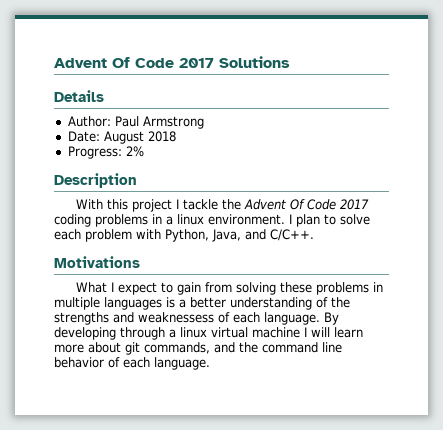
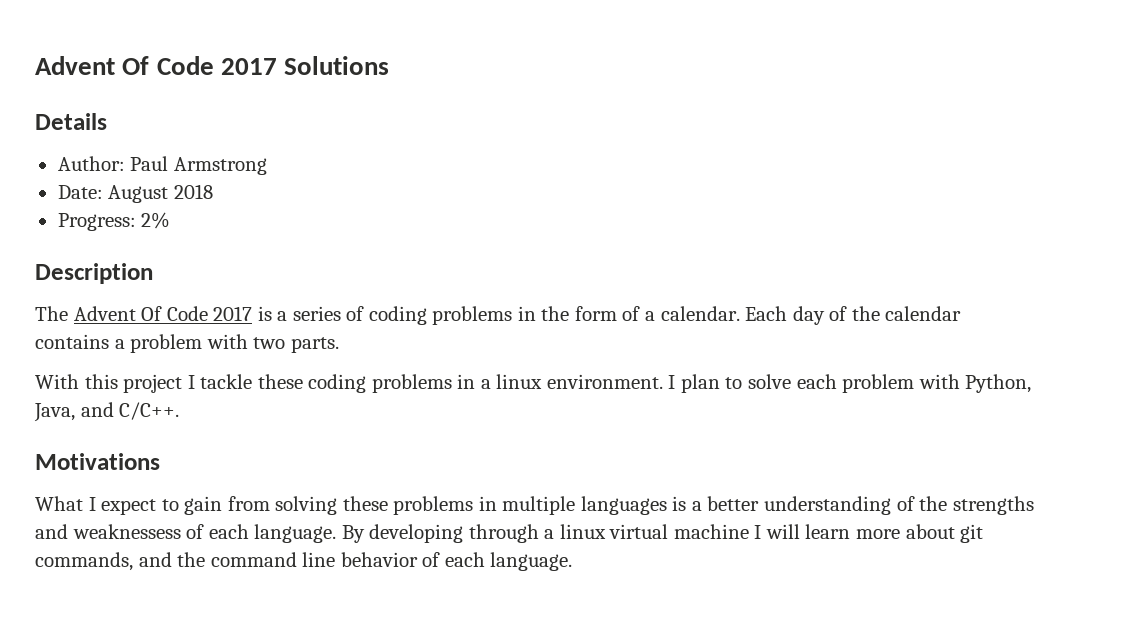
+ The Advent Of Code 2017 is a series of coding problems in the form of a calendar. Each day of the calendar contains a problem with two parts.
- With this project I tackle the Advent Of Code 2017 coding problems in a linux environment.
+ With this project I tackle these coding problems in a linux environment.

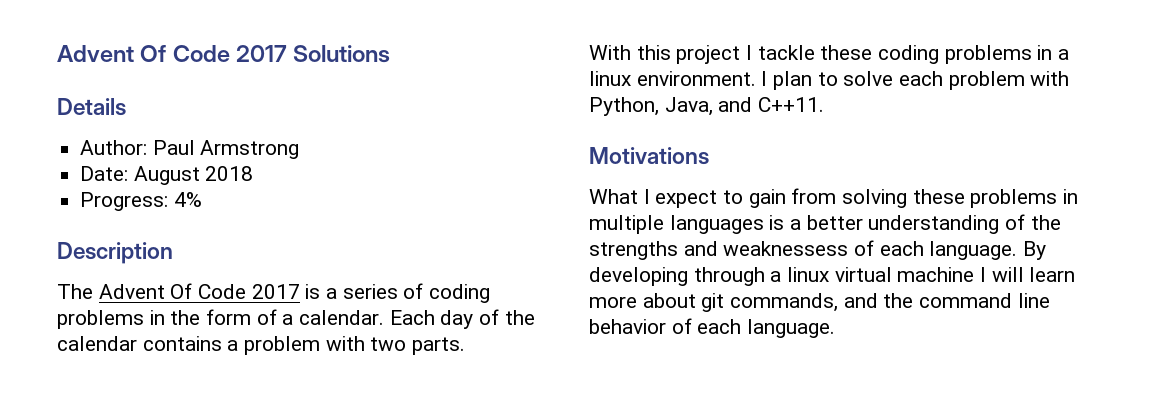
- Progress: 2%
+ Progress: 4%
- I plan to solve each problem with Python, Java, and C/C++.
+ I plan to solve each problem with Python, Java, and C++11.

